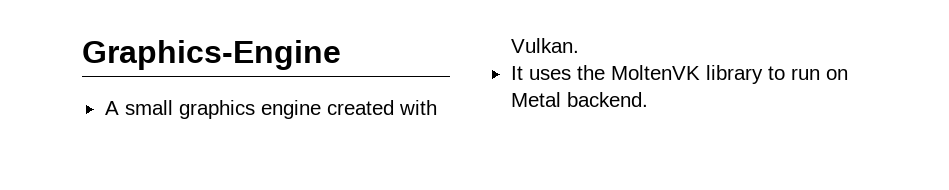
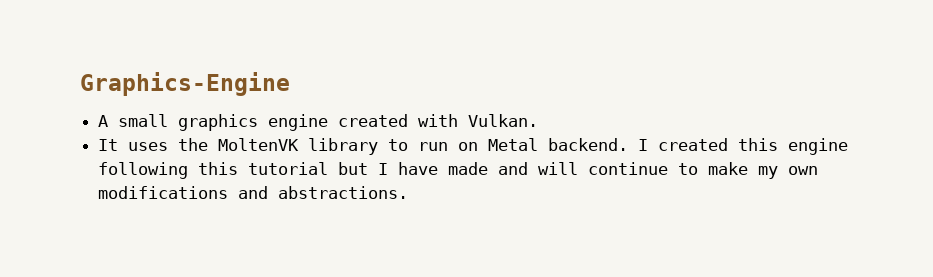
+ I created this engine following this tutorial but I have made and will continue to make my own modifications and abstractions.

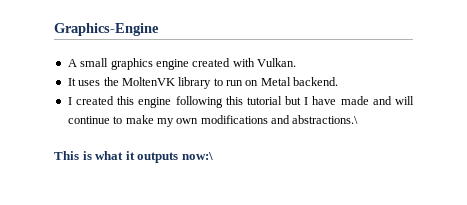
- It uses the MoltenVK library to run on Metal backend. I created this engine following this tutorial but I have made and will continue to make my own modifications and abstractions.
+ It uses the MoltenVK library to run on Metal backend.
+ I created this engine following this tutorial but I have made and will continue to make my own modifications and abstractions.\
+ This is what it outputs now:\

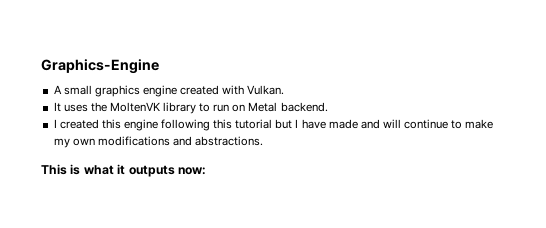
- I created this engine following this tutorial but I have made and will continue to make my own modifications and abstractions.\
+ I created this engine following this tutorial but I have made and will continue to make my own modifications and abstractions.
- This is what it outputs now:\
+ This is what it outputs now:

